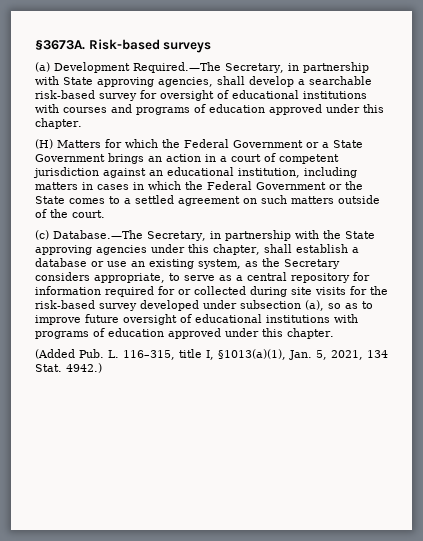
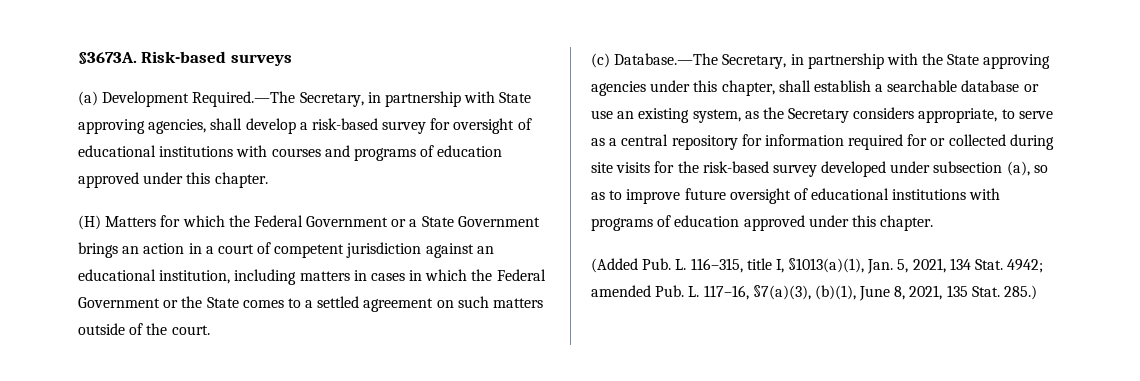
- (a) Development Required.—The Secretary, in partnership with State approving agencies, shall develop a searchable risk-based survey for oversight of educational institutions with courses and programs of education approved under this chapter.
+ (a) Development Required.—The Secretary, in partnership with State approving agencies, shall develop a risk-based survey for oversight of educational institutions with courses and programs of education approved under this chapter.
- (c) Database.—The Secretary, in partnership with the State approving agencies under this chapter, shall establish a database or use an existing system, as the Secretary considers appropriate, to serve as a central repository for information required for or collected during site visits for the risk-based survey developed under subsection (a), so as to improve future oversight of educational institutions with programs of education approved under this chapter.
+ (c) Database.—The Secretary, in partnership with the State approving agencies under this chapter, shall establish a searchable database or use an existing system, as the Secretary considers appropriate, to serve as a central repository for information required for or collected during site visits for the risk-based survey developed under subsection (a), so as to improve future oversight of educational institutions with programs of education approved under this chapter.
- 4942.)
+ 4942; amended Pub. L. 117–16, §7(a)(3), (b)(1), June 8, 2021, 135 Stat. 285.)

